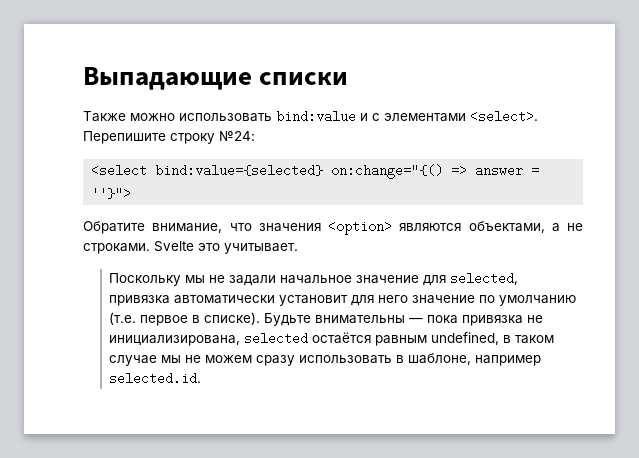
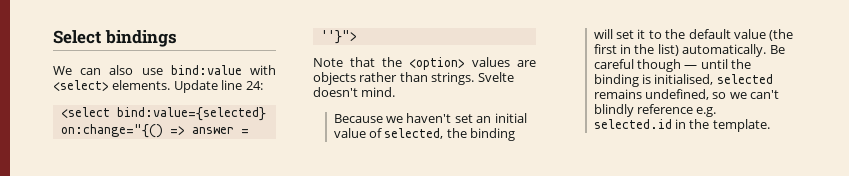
- Выпадающие списки
- Также можно использовать bind:value и с элементами <select>. Перепишите строку №24:
+ Select bindings
+ We can also use bind:value with <select> elements. Update line 24:
- Обратите внимание, что значения <option> являются объектами, а не строками. Svelte это учитывает.
- Поскольку мы не задали начальное значение для selected, привязка автоматически установит для него значение по умолчанию (т.е. первое в списке). Будьте внимательны — пока привязка не инициализирована, selected остаётся равным undefined, в таком случае мы не можем сразу использовать в шаблоне, например selected.id.
+ Note that the <option> values are objects rather than strings. Svelte doesn't mind.
+ Because we haven't set an initial value of selected, the binding will set it to the default value (the first in the list) automatically. Be careful though — until the binding is initialised, selected remains undefined, so we can't blindly reference e.g. selected.id in the template.

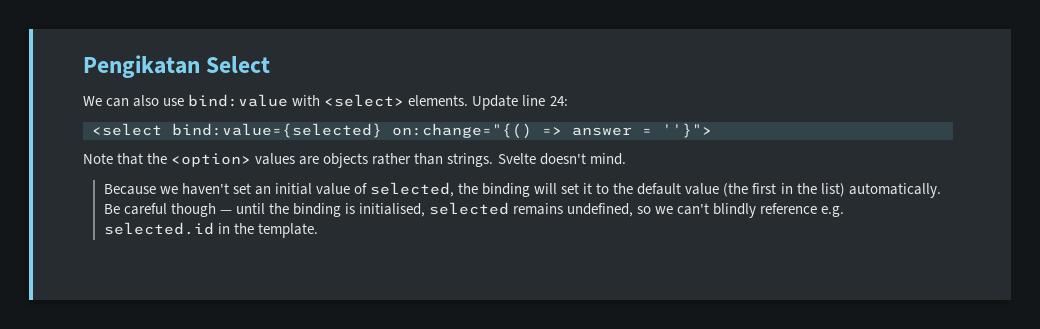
- Select bindings
+ Pengikatan Select

